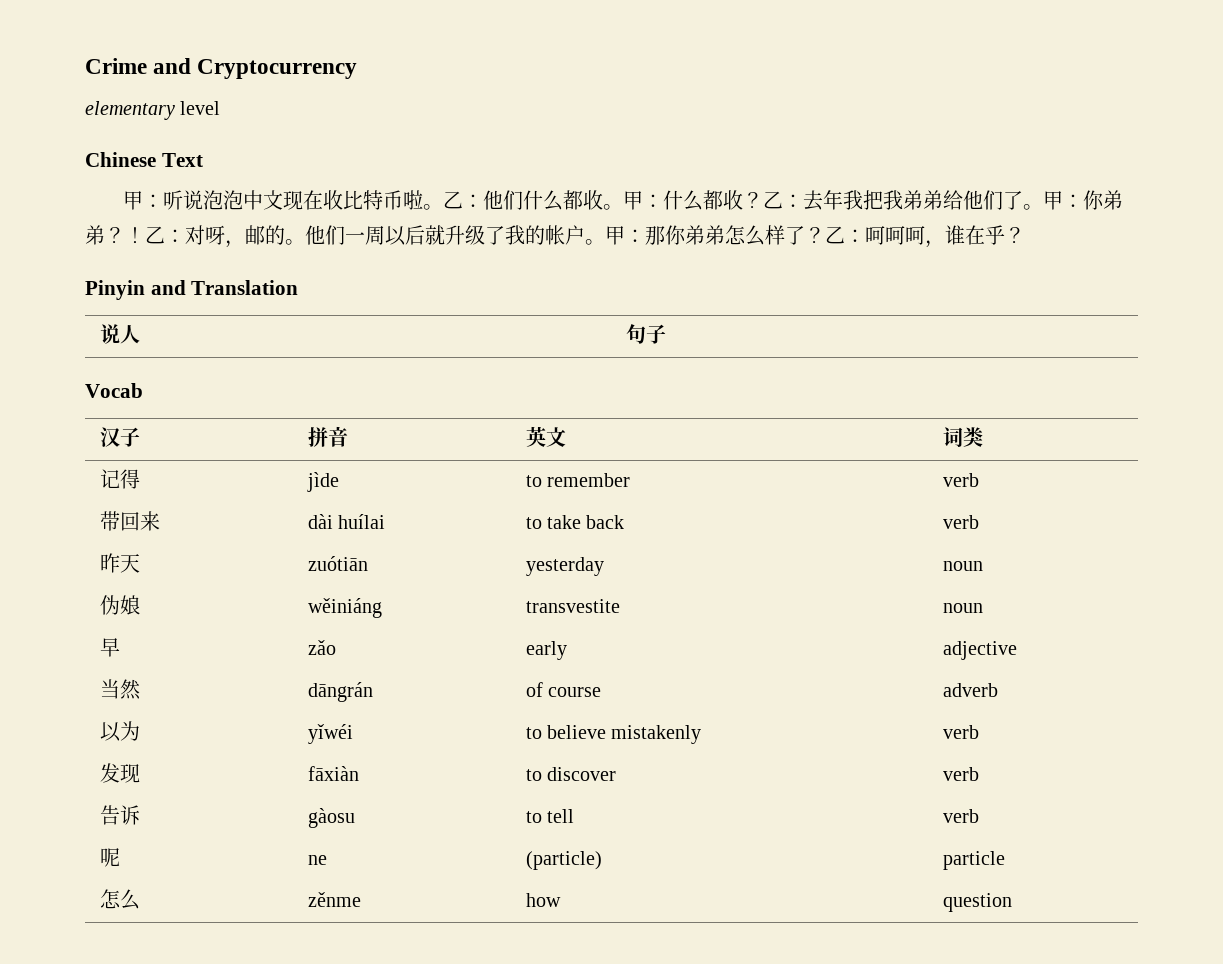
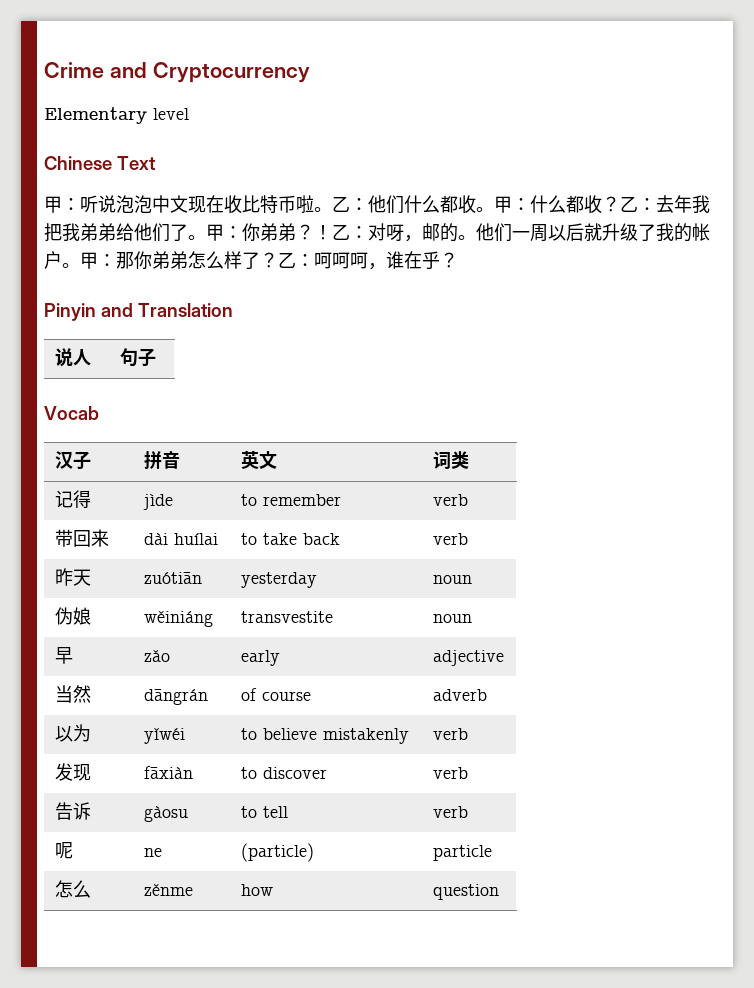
- elementary level
+ Elementary level

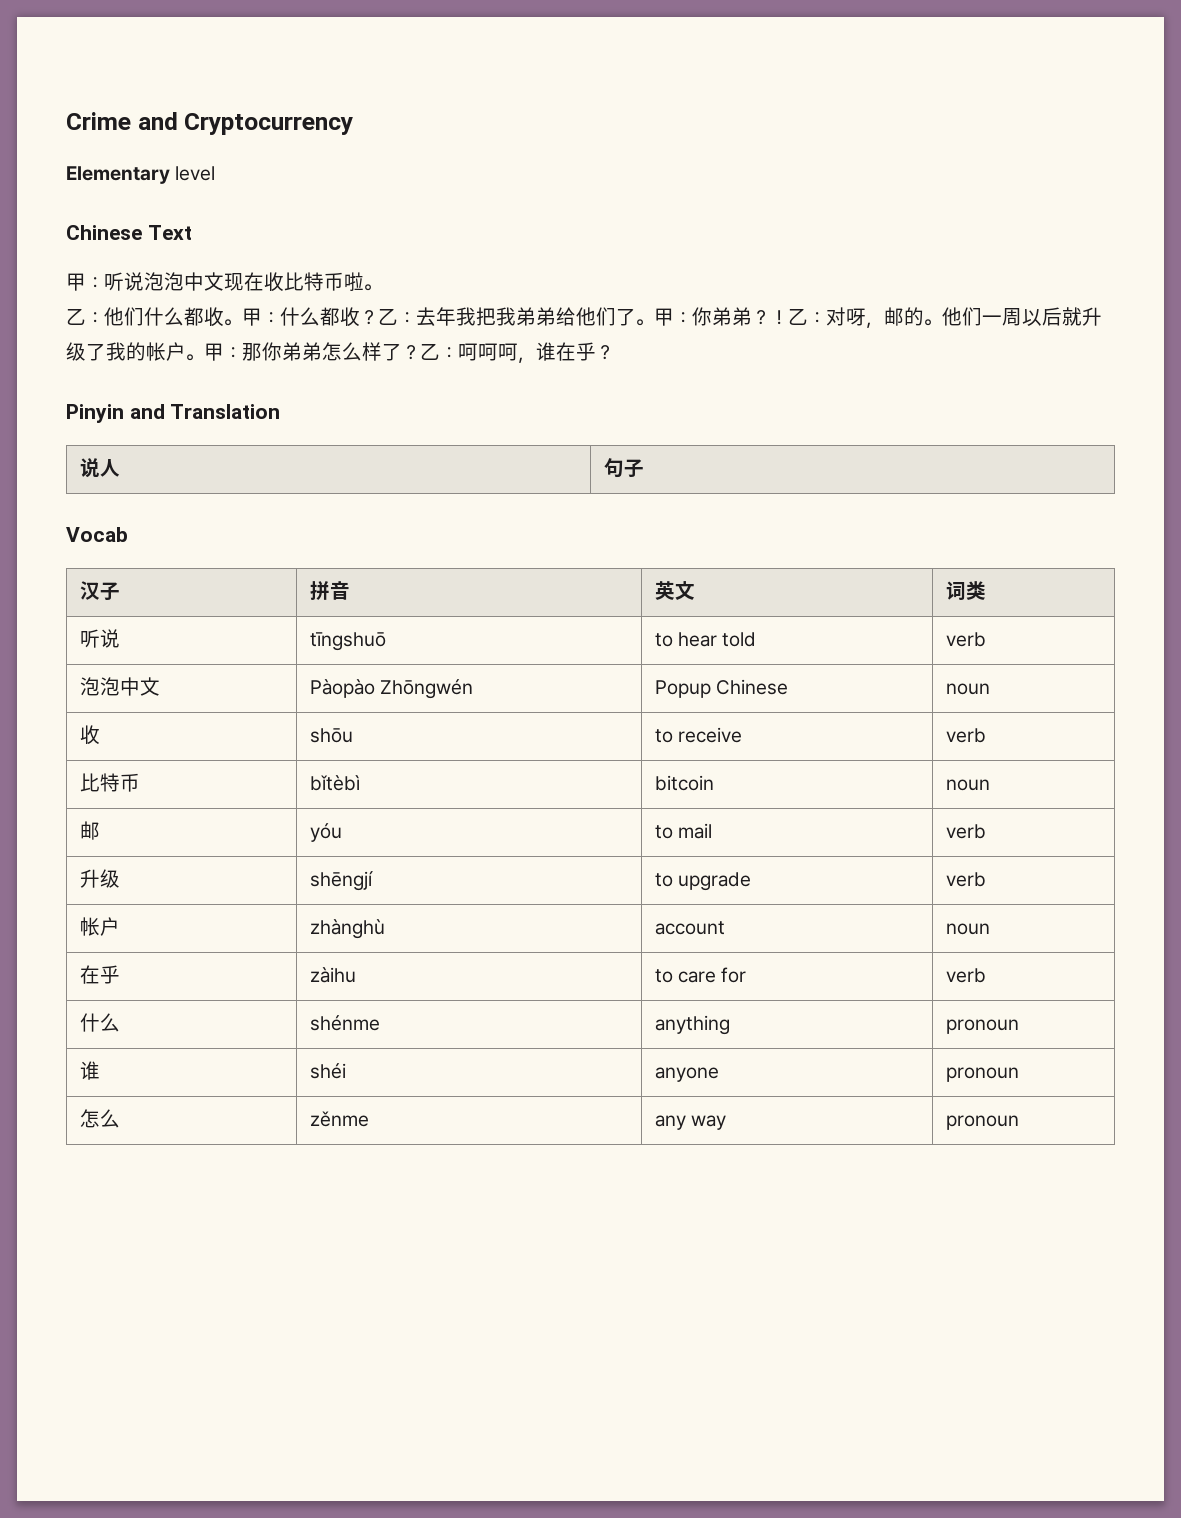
- 甲：听说泡泡中文现在收比特币啦。乙：他们什么都收。
+ 甲：听说泡泡中文现在收比特币啦。
+ 乙：他们什么都收。
- 记得 | jìde | to remember | verb
- 带回来 | dài huílai | to take back | verb
- 昨天 | zuótiān | yesterday | noun
- 伪娘 | wěiniáng | transvestite | noun
- 早 | zǎo | early | adjective
- 当然 | dāngrán | of course | adverb
- 以为 | yǐwéi | to believe mistakenly | verb
- 发现 | fāxiàn | to discover | verb
- 告诉 | gàosu | to tell | verb
- 呢 | ne | (particle) | particle
+ 听说 | tīngshuō | to hear told | verb
+ 泡泡中文 | Pàopào Zhōngwén | Popup Chinese | noun
+ 收 | shōu | to receive | verb
+ 比特币 | bǐtèbì | bitcoin | noun
+ 邮 | yóu | to mail | verb
+ 升级 | shēngjí | to upgrade | verb
+ 帐户 | zhànghù | account | noun
+ 在乎 | zàihu | to care for | verb
+ 什么 | shénme | anything | pronoun
+ 谁 | shéi | anyone | pronoun
- 怎么 | zěnme | how | question
+ 怎么 | zěnme | any way | pronoun

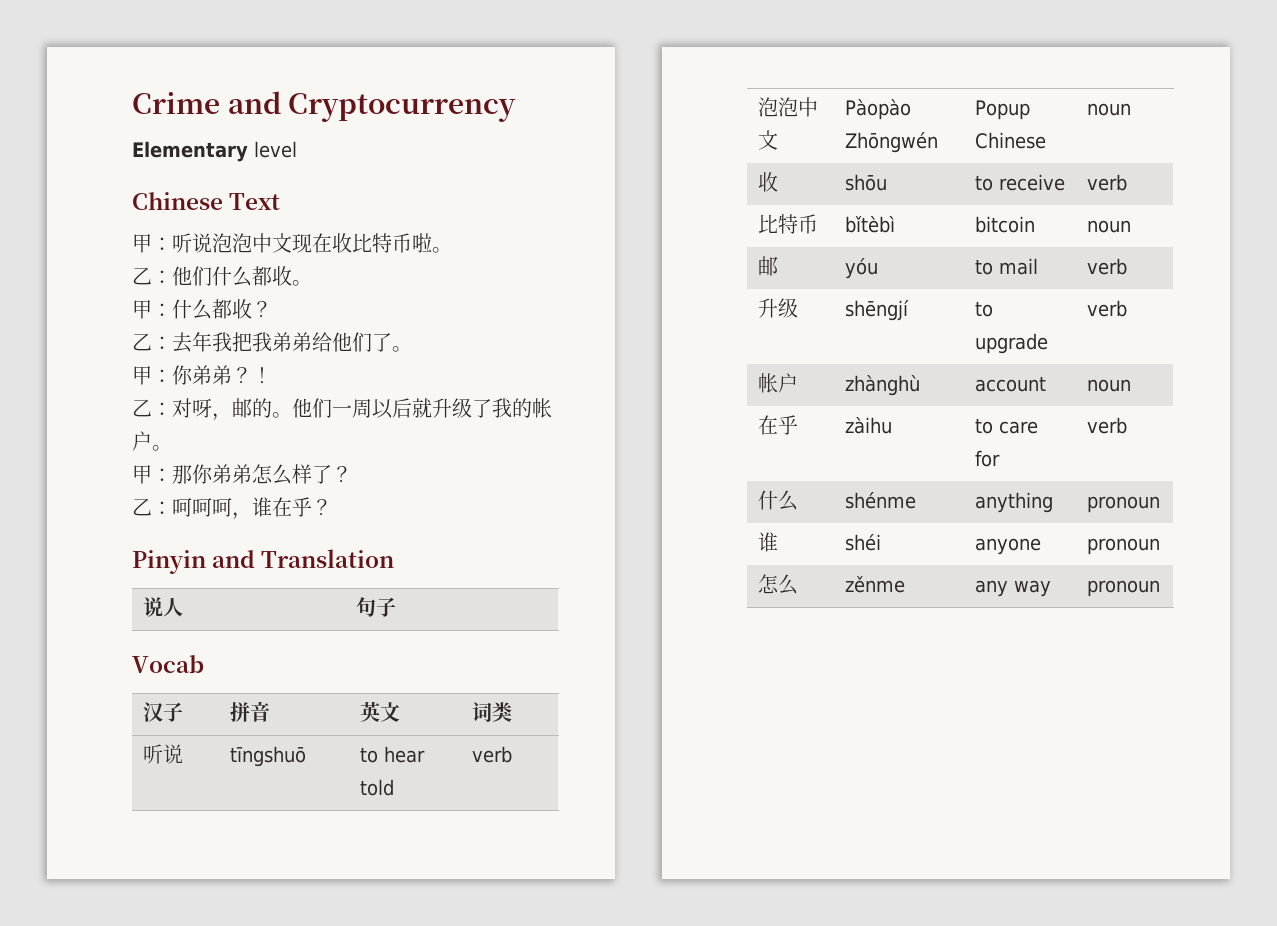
- 乙：他们什么都收。甲：什么都收？乙：去年我把我弟弟给他们了。甲：你弟弟？
+ 乙：他们什么都收。
+ 甲：什么都收？
+ 乙：去年我把我弟弟给他们了。
+ 甲：你弟弟？
- ！乙：对呀，邮的。
+ ！
+ 乙：对呀，邮的。
- 他们一周以后就升级了我的帐户。甲：那你弟弟怎么样了？乙：呵呵呵，谁在乎？
+ 他们一周以后就升级了我的帐户。
+ 甲：那你弟弟怎么样了？
+ 乙：呵呵呵，谁在乎？

